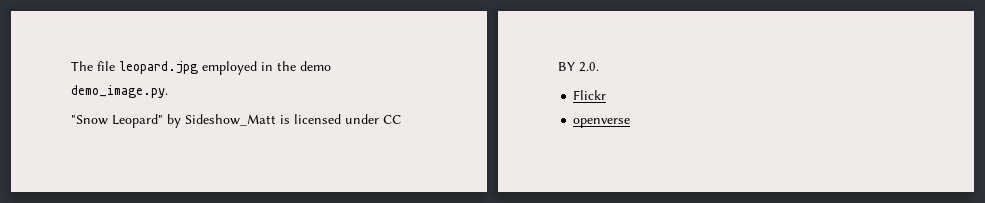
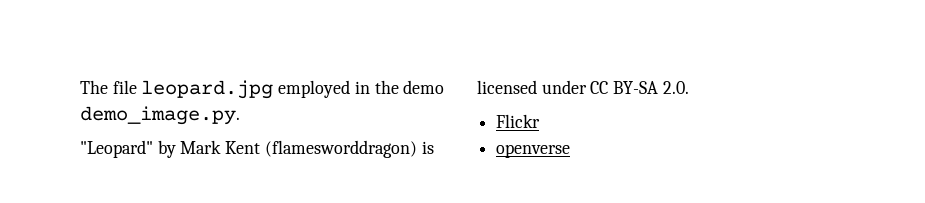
- "Snow Leopard" by Sideshow_Matt is licensed under CC BY 2.0.
+ "Leopard" by Mark Kent (flamesworddragon) is licensed under CC BY-SA 2.0.

